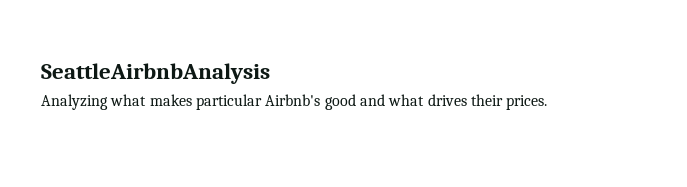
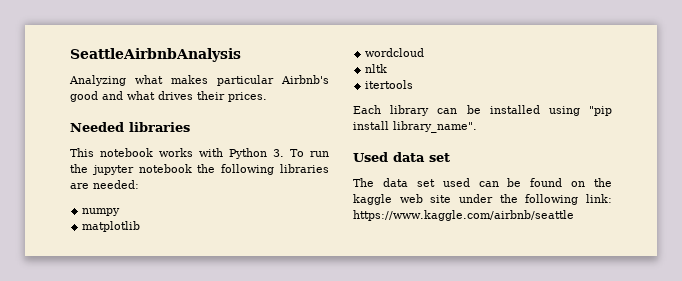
+ Needed libraries
+ This notebook works with Python 3. To run the jupyter notebook the following libraries are needed:
+ numpy
+ matplotlib
+ wordcloud
+ nltk
+ itertools
+ Each library can be installed using "pip install library_name".
+ Used data set
+ The data set used can be found on the kaggle web site under the following link: https://www.kaggle.com/airbnb/seattle

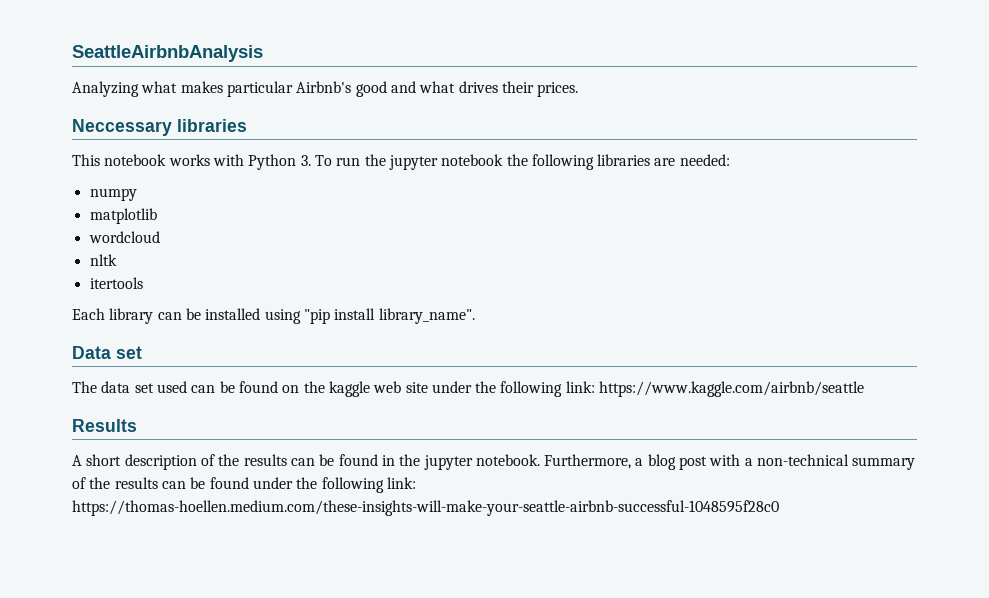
- Needed libraries
+ Neccessary libraries
- Used data set
+ Data set
+ Results
+ A short description of the results can be found in the jupyter notebook. Furthermore, a blog post with a non-technical summary of the results can be found under the following link: https://thomas-hoellen.medium.com/these-insights-will-make-your-seattle-airbnb-successful-1048595f28c0

